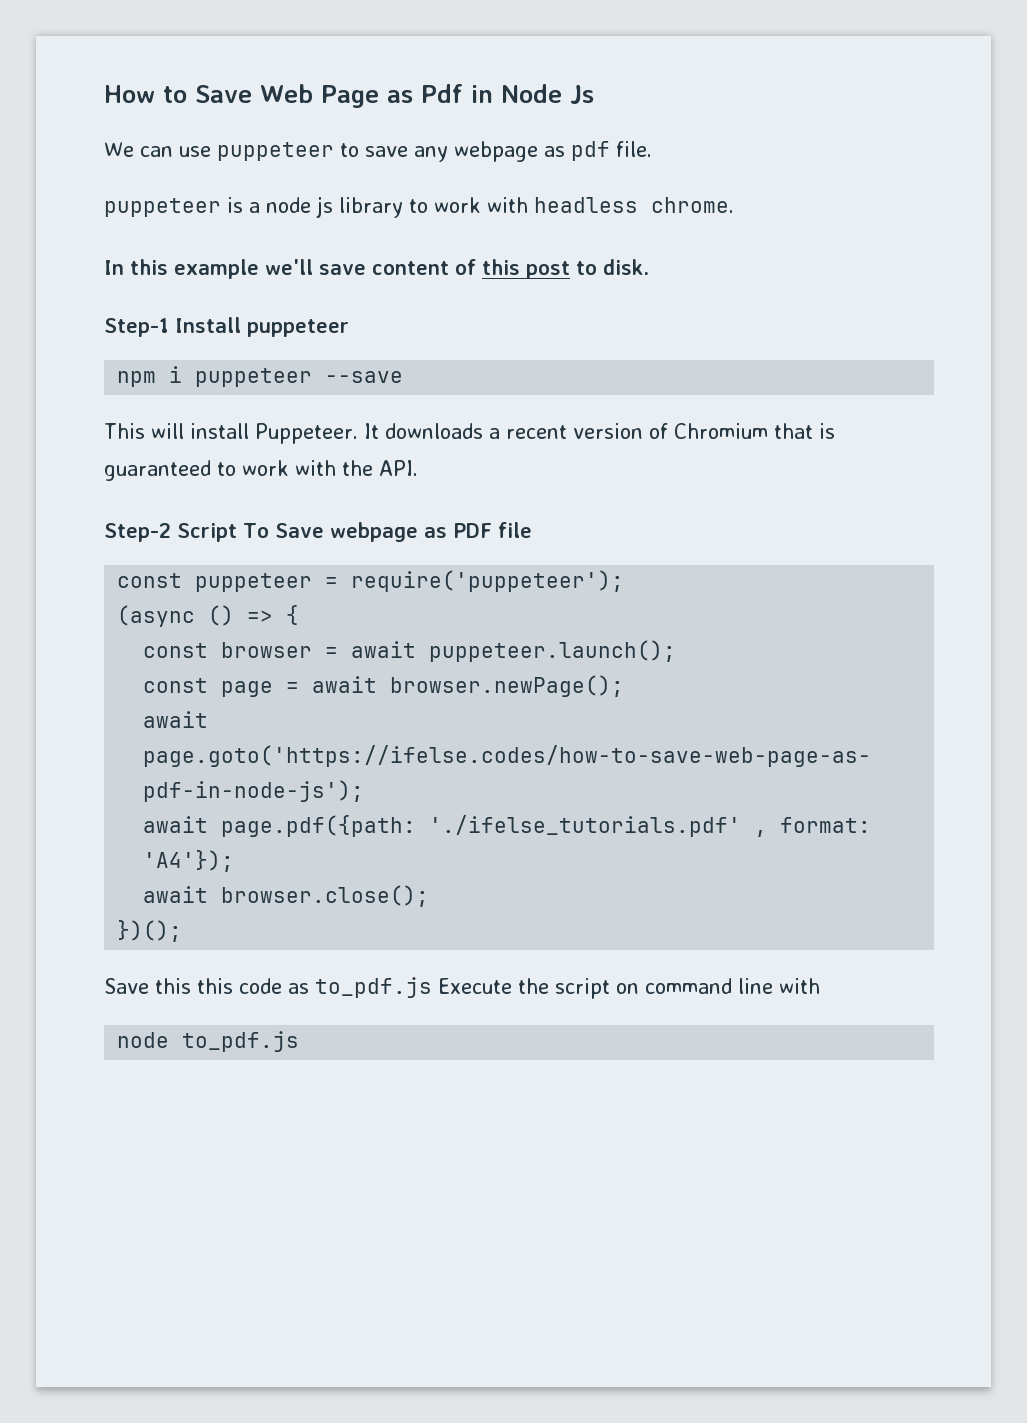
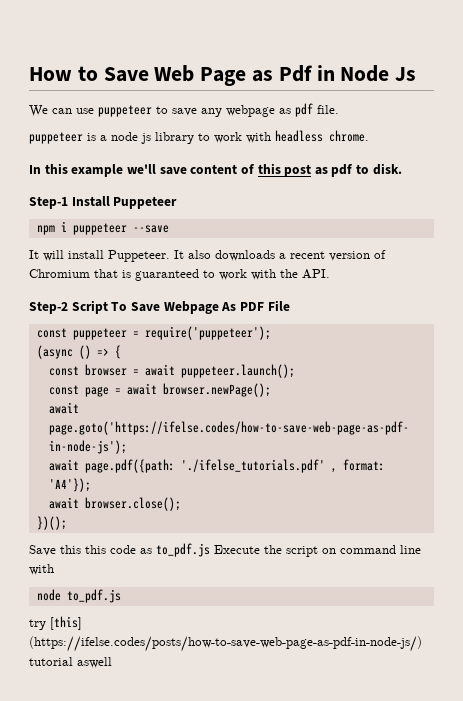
- In this example we'll save content of this post to disk.
+ In this example we'll save content of this post as pdf to disk.
- Step-1 Install puppeteer
+ Step-1 Install Puppeteer
- This will install Puppeteer.
+ It will install Puppeteer.
- It downloads a recent version of Chromium that is guaranteed to work with the API.
+ It also downloads a recent version of Chromium that is guaranteed to work with the API.
- Step-2 Script To Save webpage as PDF file
+ Step-2 Script To Save Webpage As PDF File
+ try [this] (https://ifelse.codes/posts/how-to-save-web-page-as-pdf-in-node-js/) tutorial aswell

